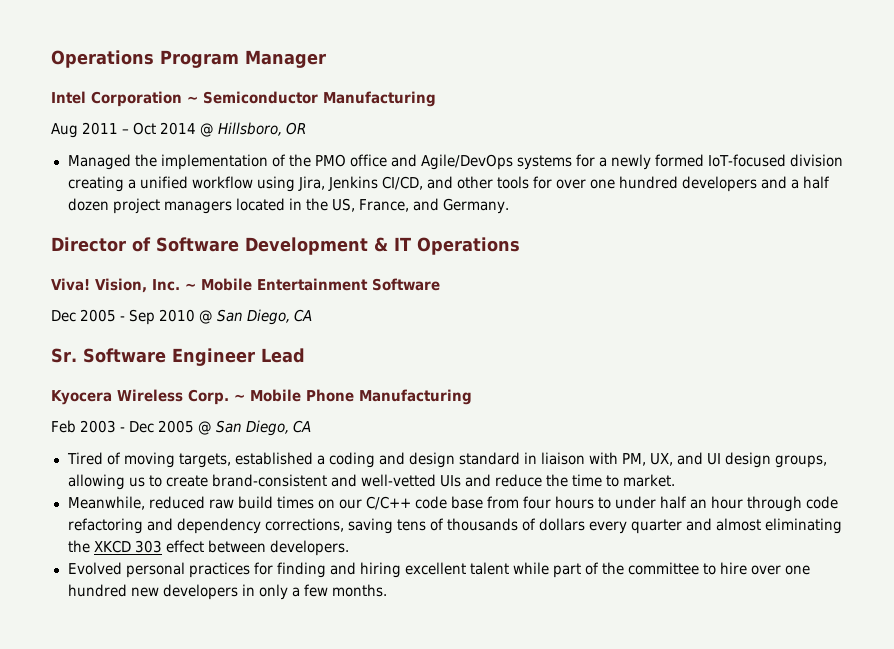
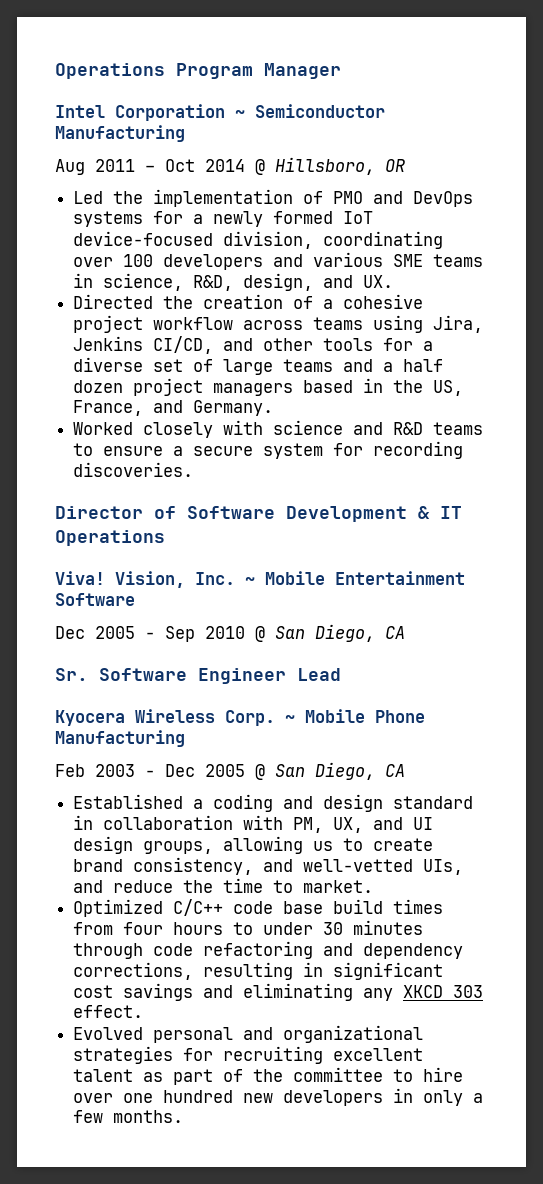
- Managed the implementation of the PMO office and Agile/DevOps systems for a newly formed IoT-focused division creating a unified workflow using Jira, Jenkins CI/CD, and other tools for over one hundred developers and a half dozen project managers located in the US, France, and Germany.
+ Led the implementation of PMO and DevOps systems for a newly formed IoT device-focused division, coordinating over 100 developers and various SME teams in science, R&D, design, and UX.
+ Directed the creation of a cohesive project workflow across teams using Jira, Jenkins CI/CD, and other tools for a diverse set of large teams and a half dozen project managers based in the US, France, and Germany.
+ Worked closely with science and R&D teams to ensure a secure system for recording discoveries.
- Tired of moving targets, established a coding and design standard in liaison with PM, UX, and UI design groups, allowing us to create brand-consistent and well-vetted UIs and reduce the time to market.
+ Established a coding and design standard in collaboration with PM, UX, and UI design groups, allowing us to create brand consistency, and well-vetted UIs, and reduce the time to market.
- Meanwhile, reduced raw build times on our C/C++ code base from four hours to under half an hour through code refactoring and dependency corrections, saving tens of thousands of dollars every quarter and almost eliminating the XKCD 303 effect between developers.
- Evolved personal practices for finding and hiring excellent talent while part of the committee to hire over one hundred new developers in only a few months.
+ Optimized C/C++ code base build times from four hours to under 30 minutes through code refactoring and dependency corrections, resulting in significant cost savings and eliminating any XKCD 303 effect.
+ Evolved personal and organizational strategies for recruiting excellent talent as part of the committee to hire over one hundred new developers in only a few months.

